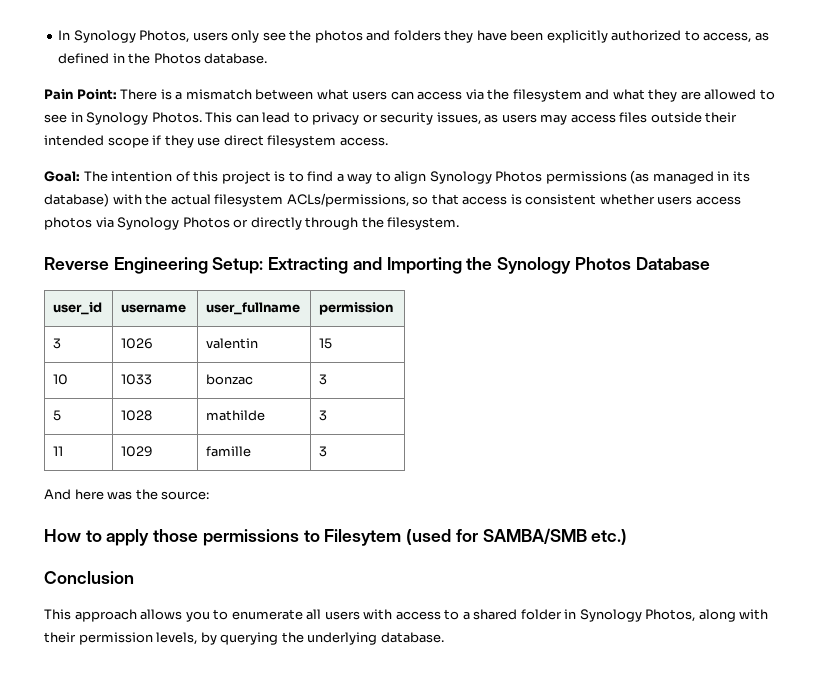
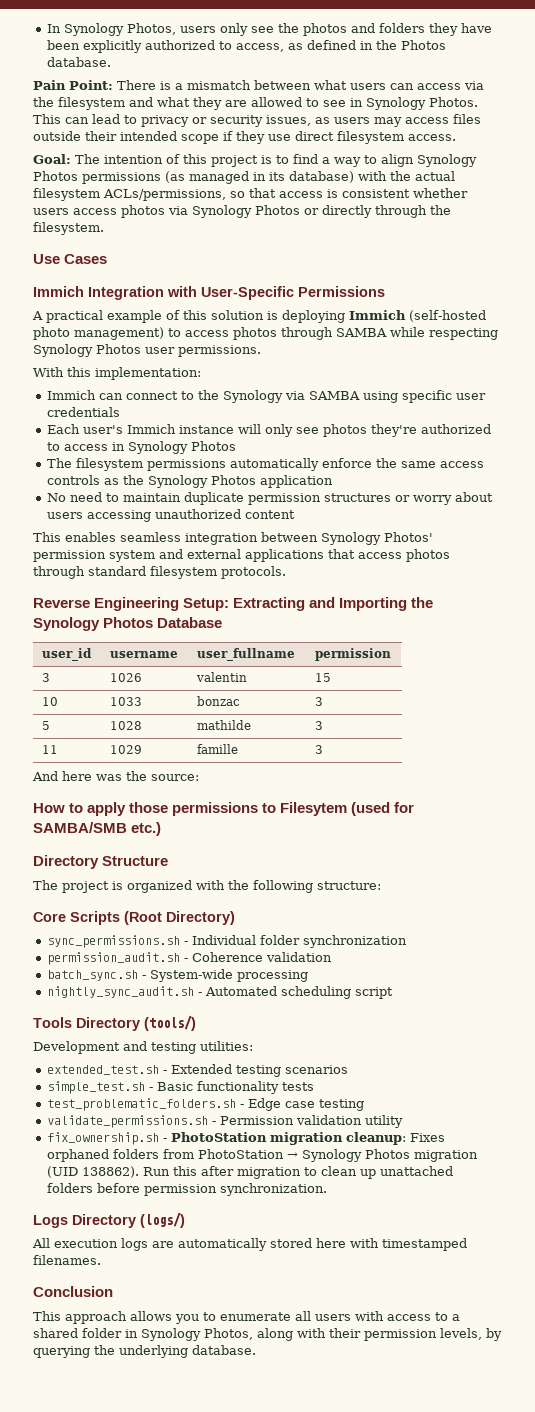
+ Use Cases
+ Immich Integration with User-Specific Permissions
+ A practical example of this solution is deploying Immich (self-hosted photo management) to access photos through SAMBA while respecting Synology Photos user permissions.
+ With this implementation:
+ Immich can connect to the Synology via SAMBA using specific user credentials
+ Each user's Immich instance will only see photos they're authorized to access in Synology Photos
+ The filesystem permissions automatically enforce the same access controls as the Synology Photos application
+ No need to maintain duplicate permission structures or worry about users accessing unauthorized content
+ This enables seamless integration between Synology Photos' permission system and external applications that access photos through standard filesystem protocols.
+ Directory Structure
+ The project is organized with the following structure:
+ Core Scripts (Root Directory)
+ sync_permissions.sh - Individual folder synchronization
+ permission_audit.sh - Coherence validation
+ batch_sync.sh - System-wide processing
+ nightly_sync_audit.sh - Automated scheduling script
+ Tools Directory (tools/)
+ Development and testing utilities:
+ extended_test.sh - Extended testing scenarios
+ simple_test.sh - Basic functionality tests
+ test_problematic_folders.sh - Edge case testing
+ validate_permissions.sh - Permission validation utility
+ fix_ownership.sh - PhotoStation migration cleanup: Fixes orphaned folders from PhotoStation → Synology Photos migration (UID 138862). Run this after migration to clean up unattached folders before permission synchronization.
+ Logs Directory (logs/)
+ All execution logs are automatically stored here with timestamped filenames.

